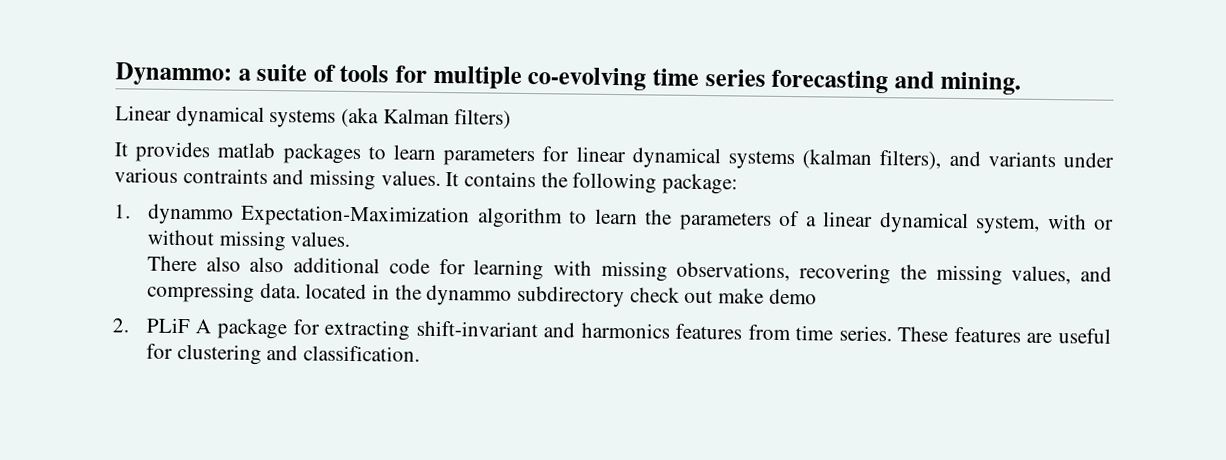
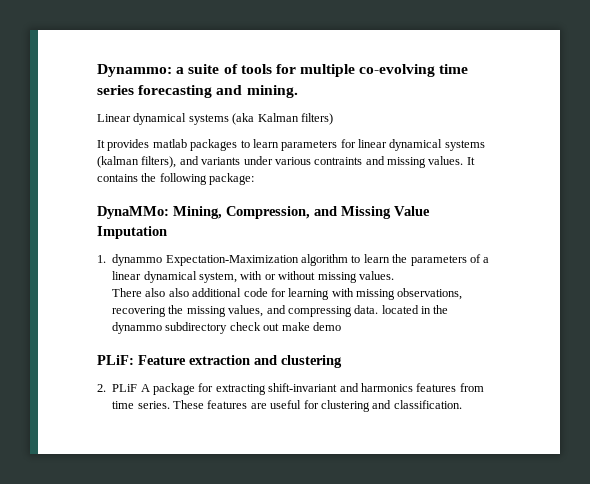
+ DynaMMo: Mining, Compression, and Missing Value Imputation
+ PLiF: Feature extraction and clustering

